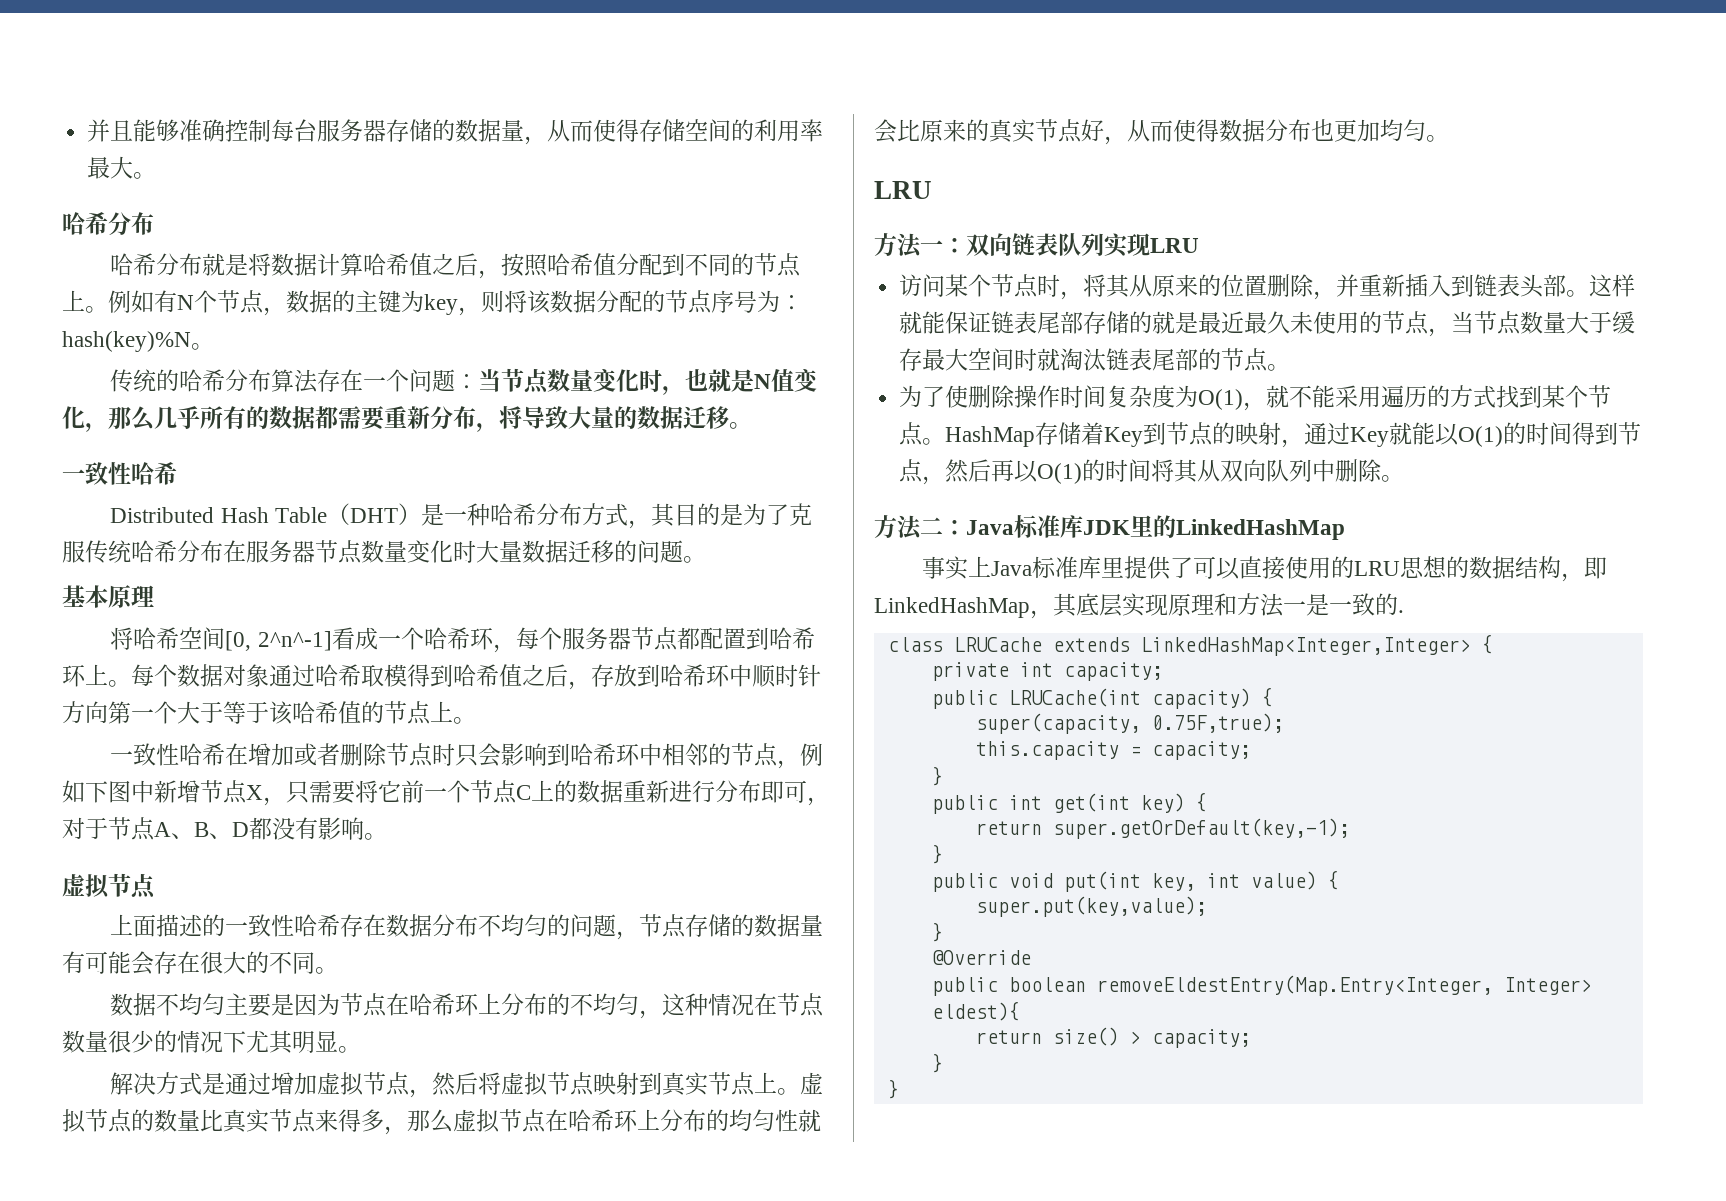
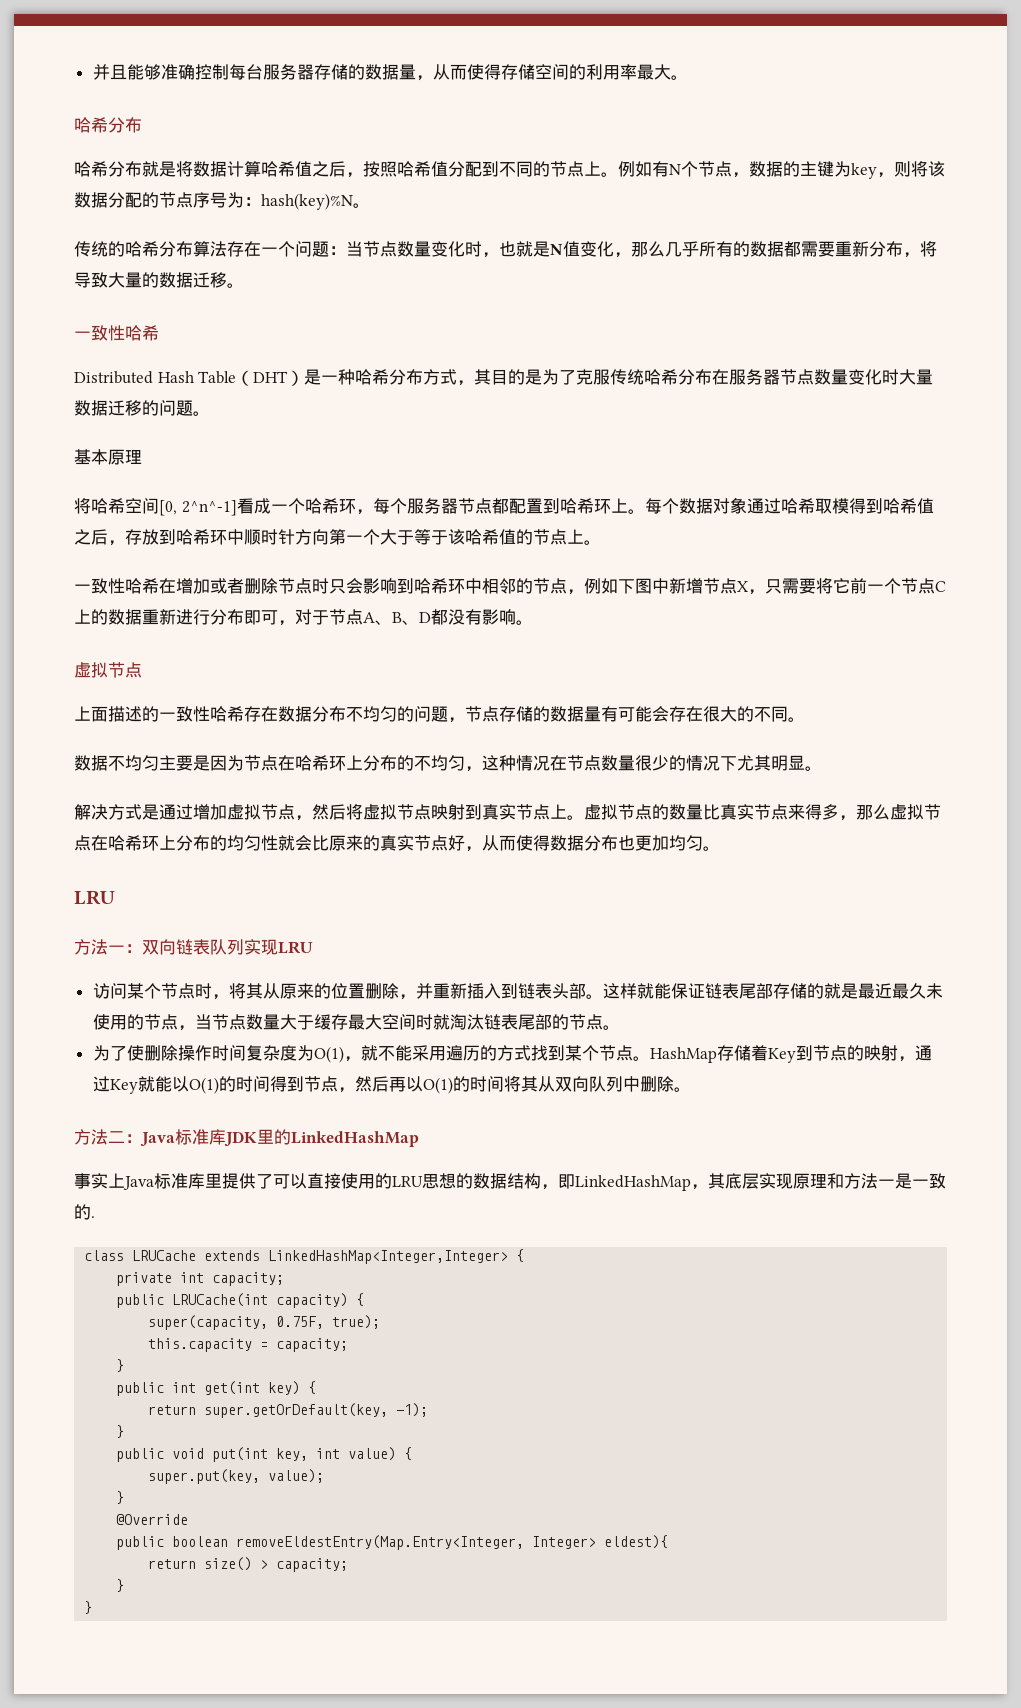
- super(capacity, 0.75F,true);
+ super(capacity, 0.75F, true);
- return super.getOrDefault(key,-1);
+ return super.getOrDefault(key, -1);
- super.put(key,value);
+ super.put(key, value);

